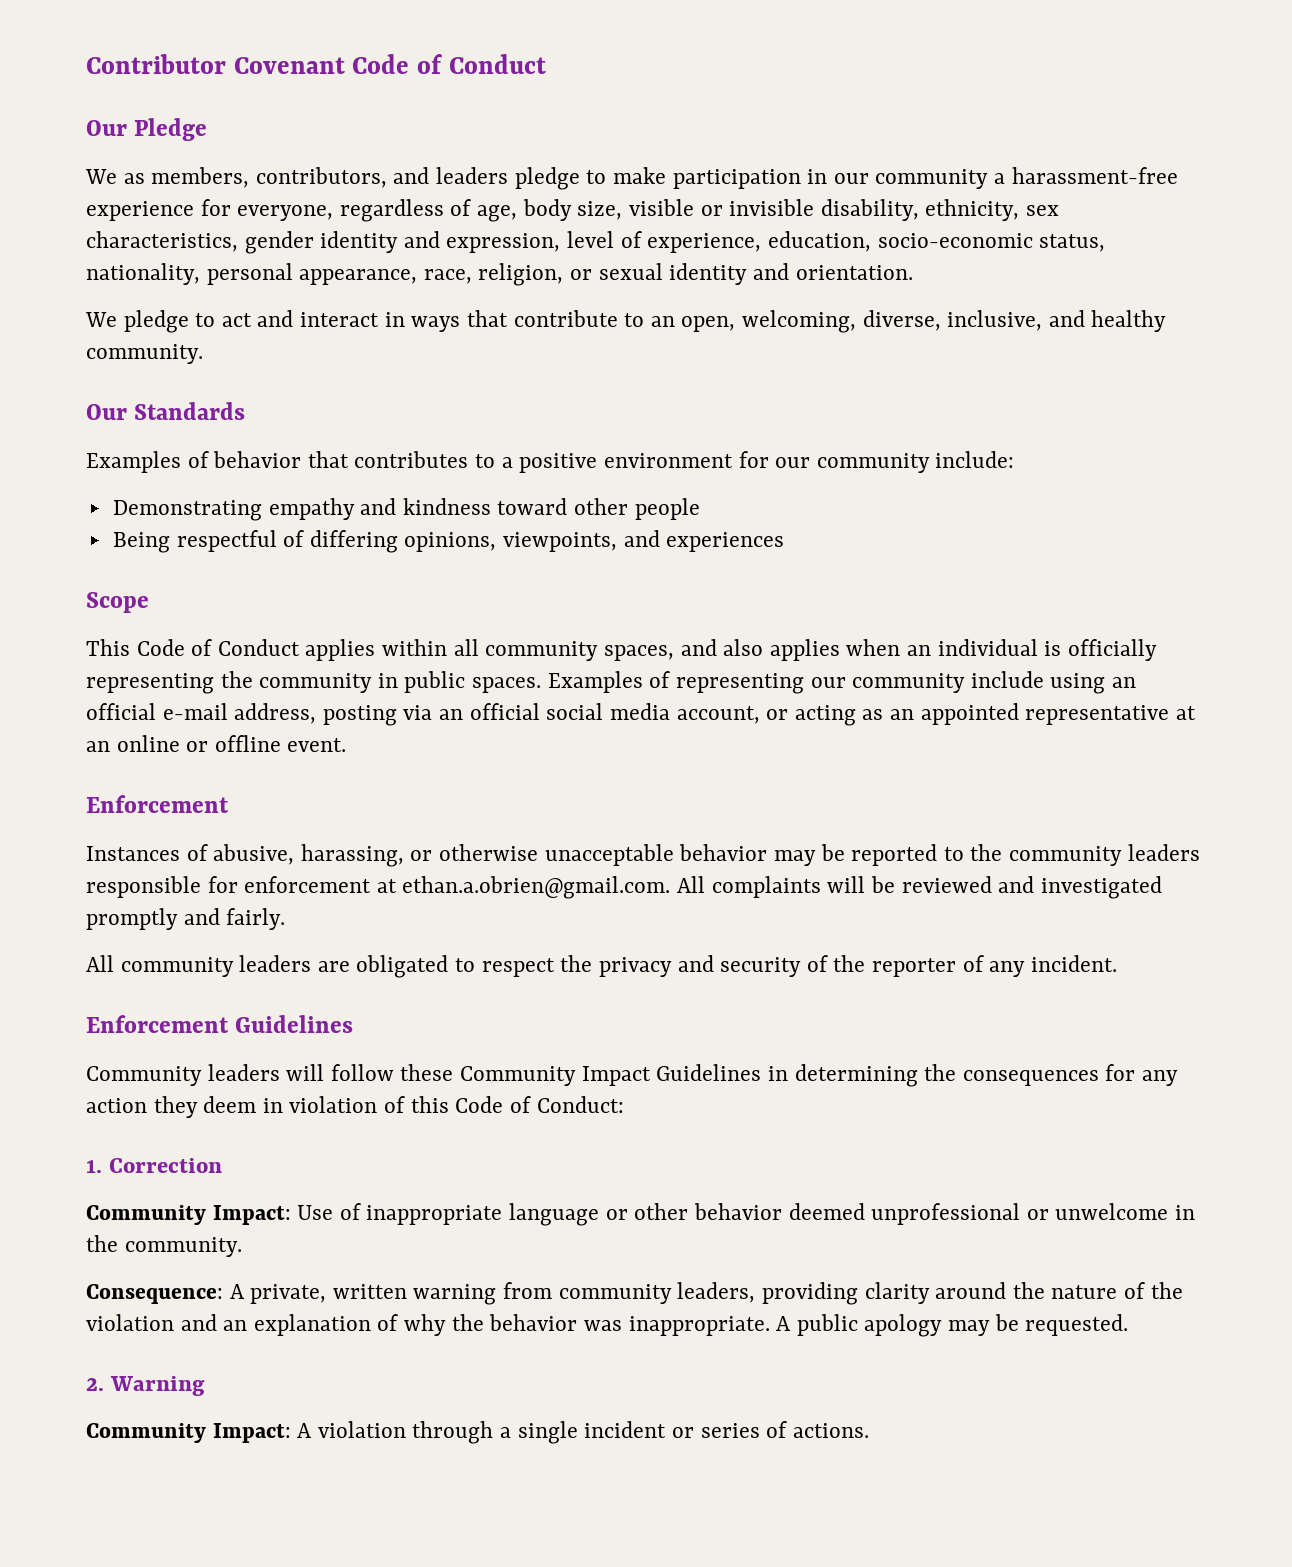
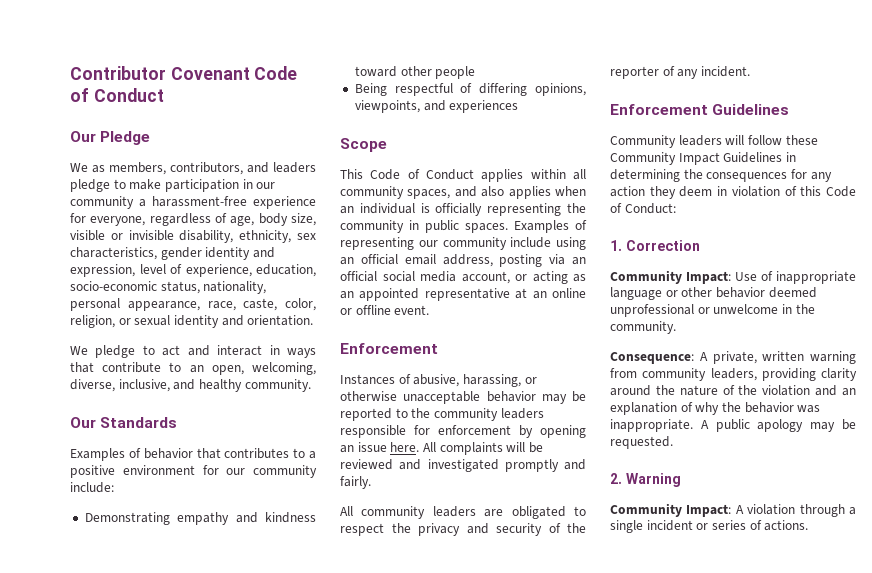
- We as members, contributors, and leaders pledge to make participation in our community a harassment-free experience for everyone, regardless of age, body size, visible or invisible disability, ethnicity, sex characteristics, gender identity and expression, level of experience, education, socio-economic status, nationality, personal appearance, race, religion, or sexual identity and orientation.
+ We as members, contributors, and leaders pledge to make participation in our community a harassment-free experience for everyone, regardless of age, body size, visible or invisible disability, ethnicity, sex characteristics, gender identity and expression, level of experience, education, socio-economic status, nationality, personal appearance, race, caste, color, religion, or sexual identity and orientation.
- Examples of representing our community include using an official e-mail address, posting via an official social media account, or acting as an appointed representative at an online or offline event.
+ Examples of representing our community include using an official email address, posting via an official social media account, or acting as an appointed representative at an online or offline event.
- Instances of abusive, harassing, or otherwise unacceptable behavior may be reported to the community leaders responsible for enforcement at ethan.a.obrien@gmail.com. All complaints will be reviewed and investigated promptly and fairly.
+ Instances of abusive, harassing, or otherwise unacceptable behavior may be reported to the community leaders responsible for enforcement by opening an issue here. All complaints will be reviewed and investigated promptly and fairly.

